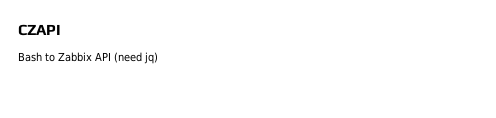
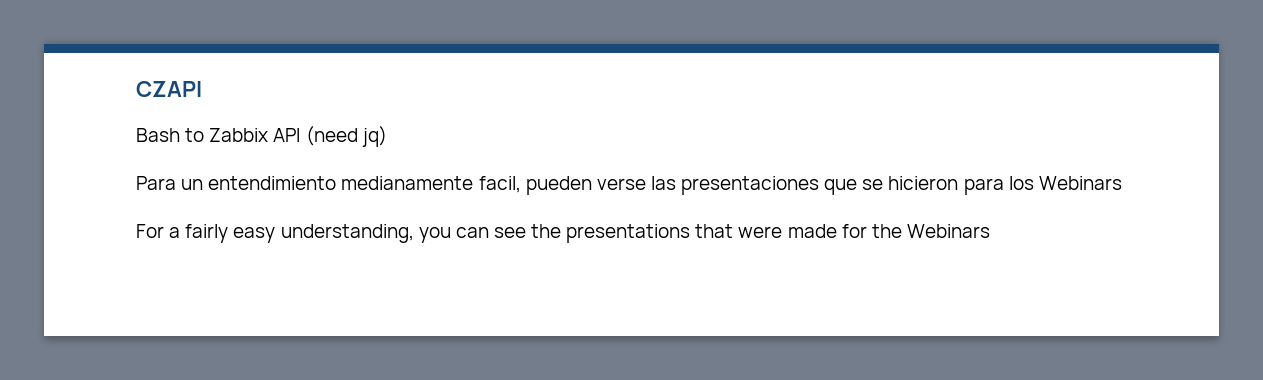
+ Para un entendimiento medianamente facil, pueden verse las presentaciones que se hicieron para los Webinars
+ For a fairly easy understanding, you can see the presentations that were made for the Webinars

